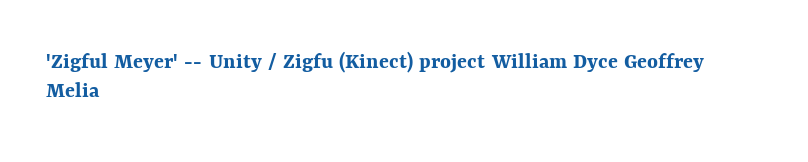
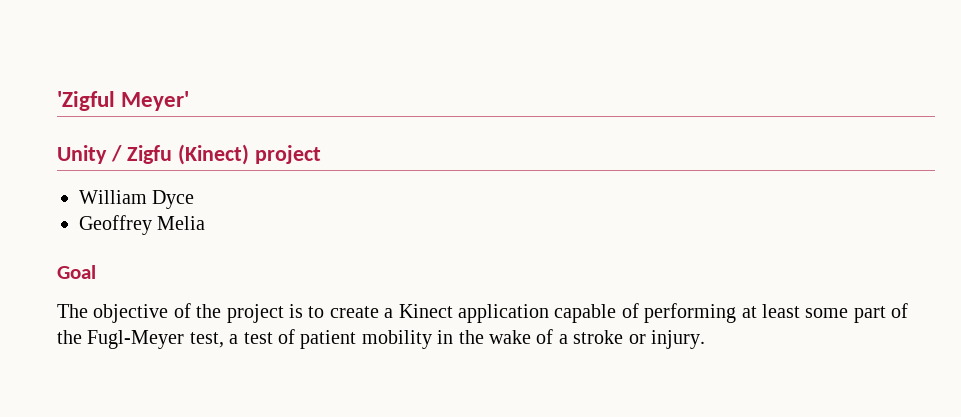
- 'Zigful Meyer' -- Unity / Zigfu (Kinect) project William Dyce Geoffrey Melia
+ 'Zigful Meyer'
+ Unity / Zigfu (Kinect) project
+ William Dyce
+ Geoffrey Melia
+ Goal
+ The objective of the project is to create a Kinect application capable of performing at least some part of the Fugl-Meyer test, a test of patient mobility in the wake of a stroke or injury.

